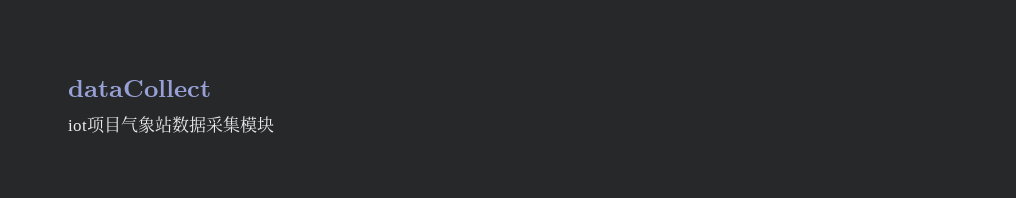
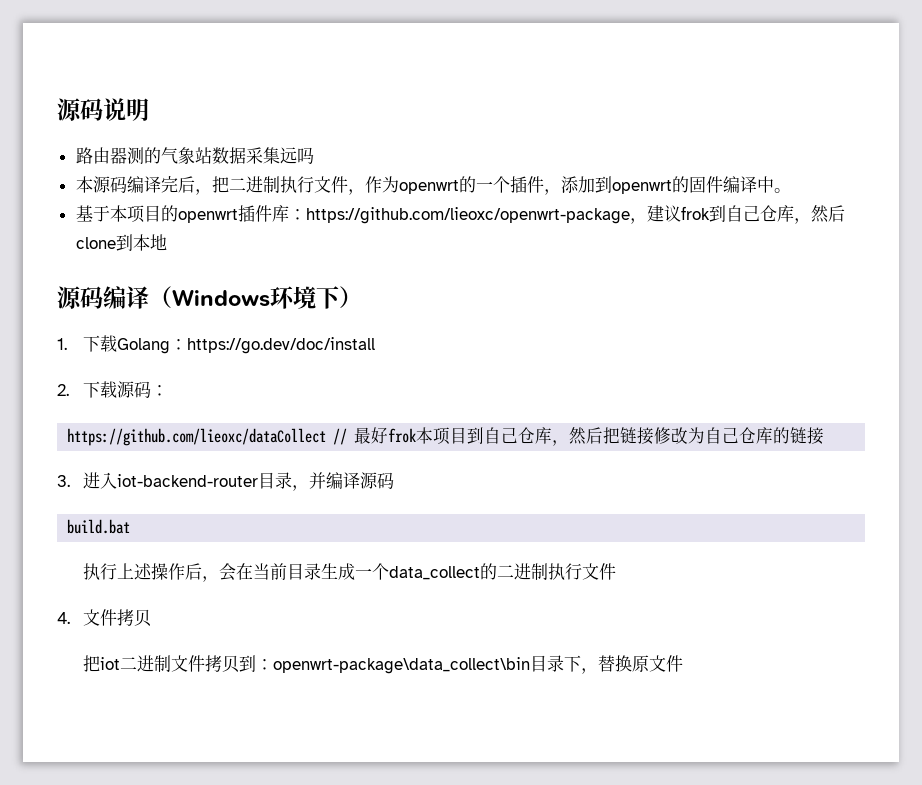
- dataCollect
- iot项目气象站数据采集模块
+ 源码说明
+ 路由器测的气象站数据采集远吗
+ 本源码编译完后，把二进制执行文件，作为openwrt的一个插件，添加到openwrt的固件编译中。
+ 基于本项目的openwrt插件库：https://github.com/lieoxc/openwrt-package，建议frok到自己仓库，然后clone到本地
+ 源码编译（Windows环境下）
+ 1.下载Golang：https://go.dev/doc/install
+ 2.下载源码：
+ https://github.com/lieoxc/dataCollect // 最好frok本项目到自己仓库，然后把链接修改为自己仓库的链接
+ 3.进入iot-backend-router目录，并编译源码
+ build.bat
+ 执行上述操作后，会在当前目录生成一个data_collect的二进制执行文件
+ 4.文件拷贝
+ 把iot二进制文件拷贝到：openwrt-package\data_collect\bin目录下，替换原文件

